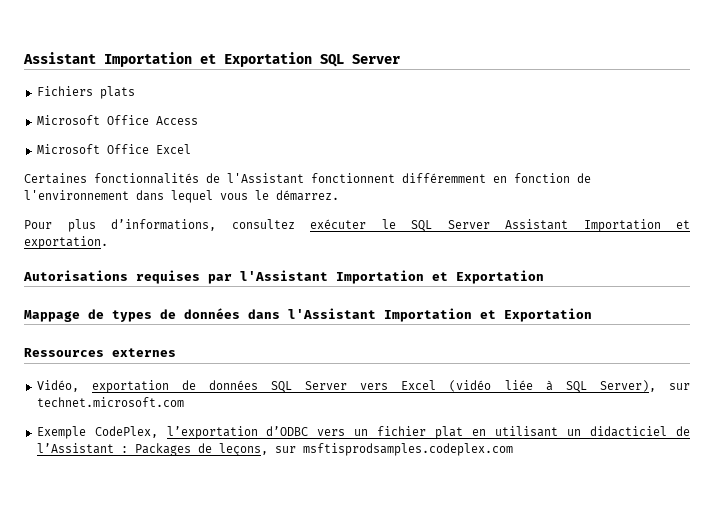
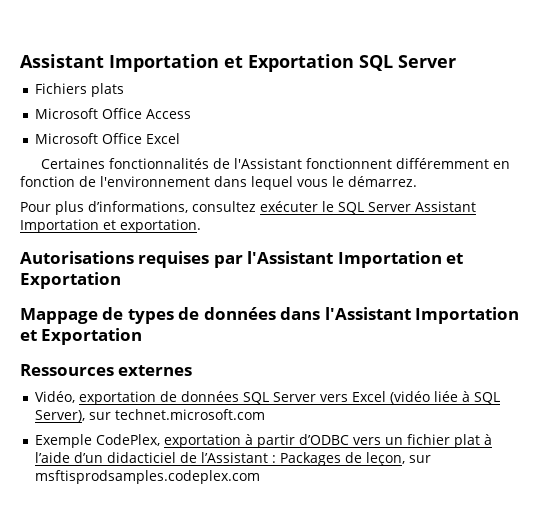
- Exemple CodePlex, l’exportation d’ODBC vers un fichier plat en utilisant un didacticiel de l’Assistant : Packages de leçons, sur msftisprodsamples.codeplex.com
+ Exemple CodePlex, exportation à partir d’ODBC vers un fichier plat à l’aide d’un didacticiel de l’Assistant : Packages de leçon, sur msftisprodsamples.codeplex.com

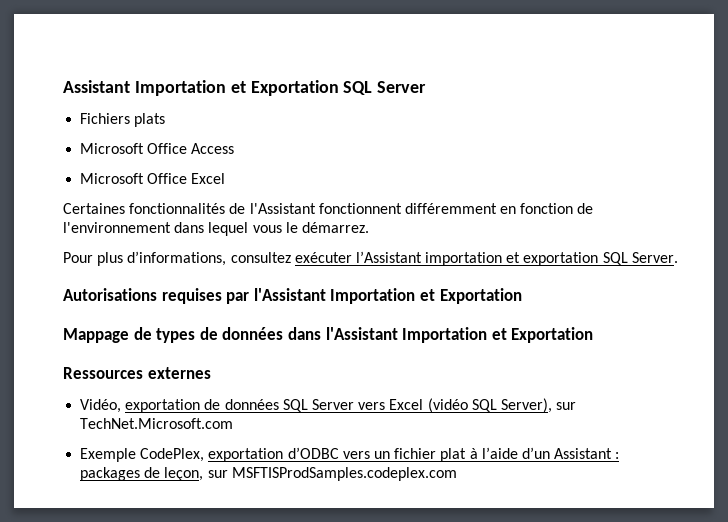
- Pour plus d’informations, consultez exécuter le SQL Server Assistant Importation et exportation.
+ Pour plus d’informations, consultez exécuter l’Assistant importation et exportation SQL Server.
- Vidéo, exportation de données SQL Server vers Excel (vidéo liée à SQL Server), sur technet.microsoft.com
+ Vidéo, exportation de données SQL Server vers Excel (vidéo SQL Server), sur TechNet.Microsoft.com
- Exemple CodePlex, exportation à partir d’ODBC vers un fichier plat à l’aide d’un didacticiel de l’Assistant : Packages de leçon, sur msftisprodsamples.codeplex.com
+ Exemple CodePlex, exportation d’ODBC vers un fichier plat à l’aide d’un Assistant : packages de leçon, sur MSFTISProdSamples.codeplex.com

